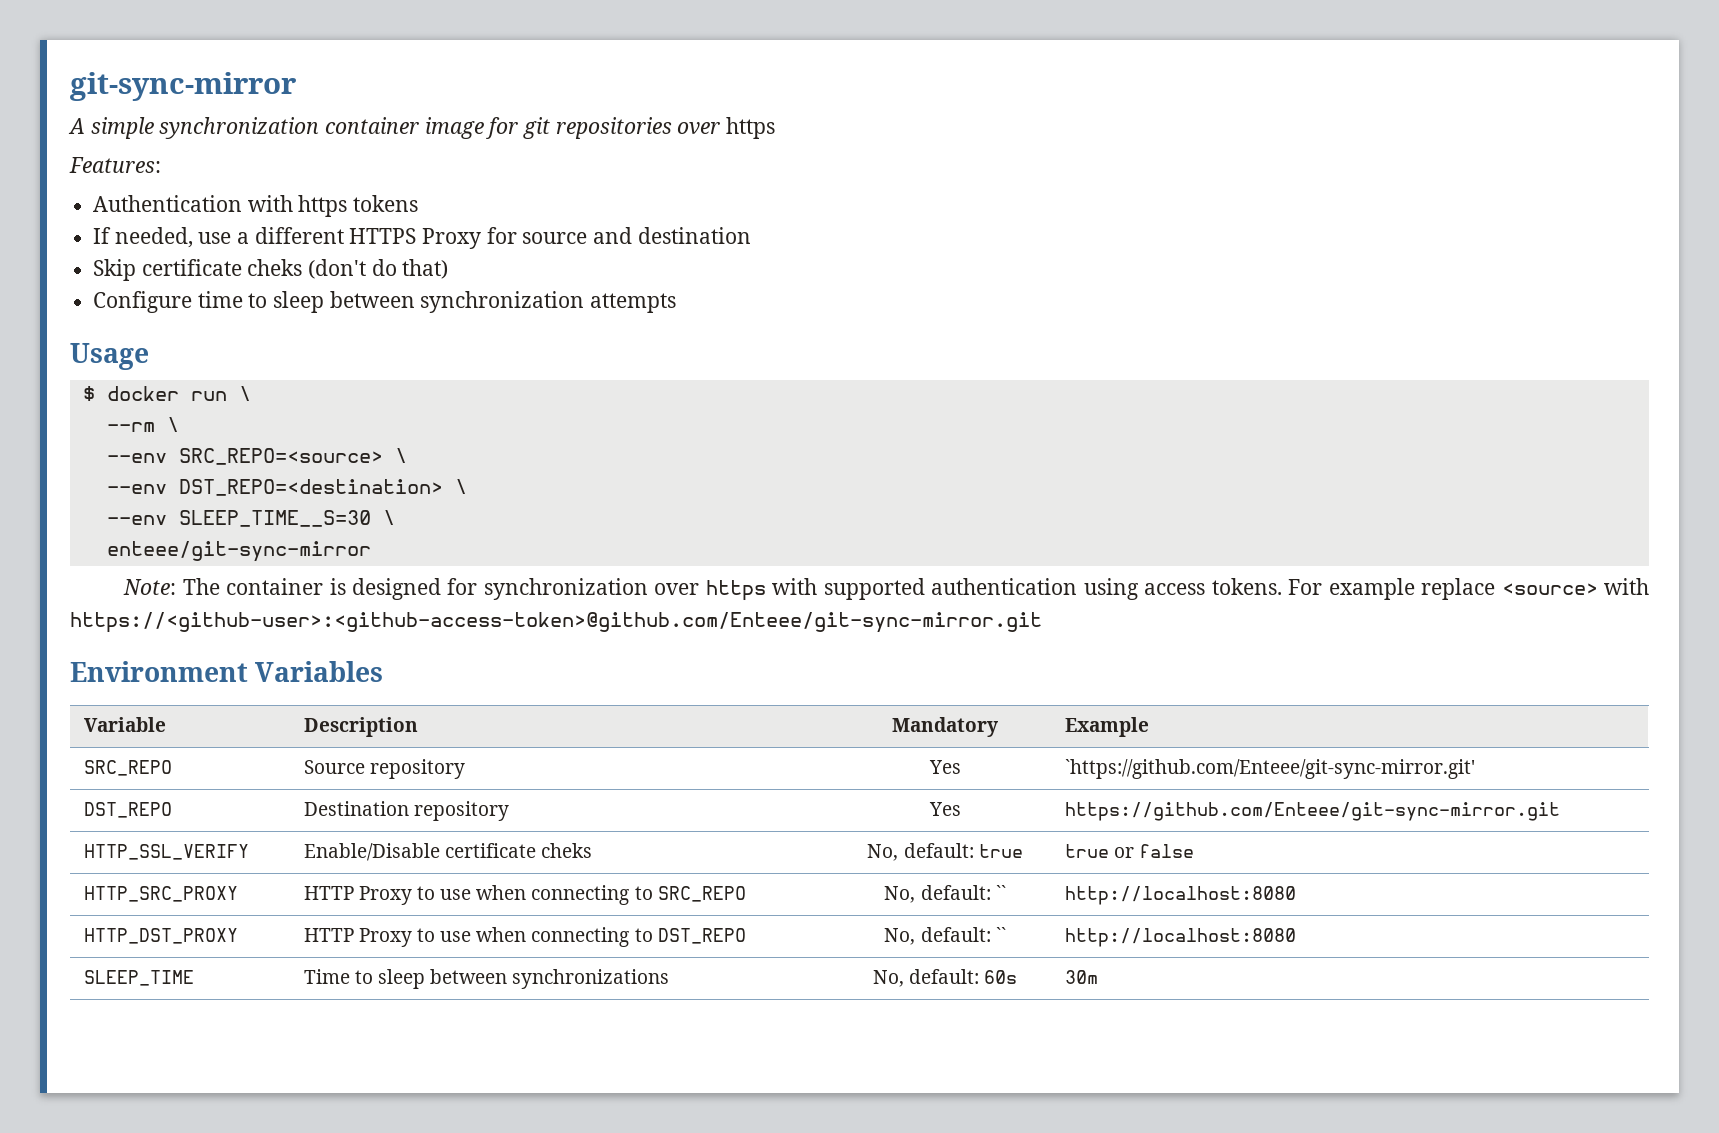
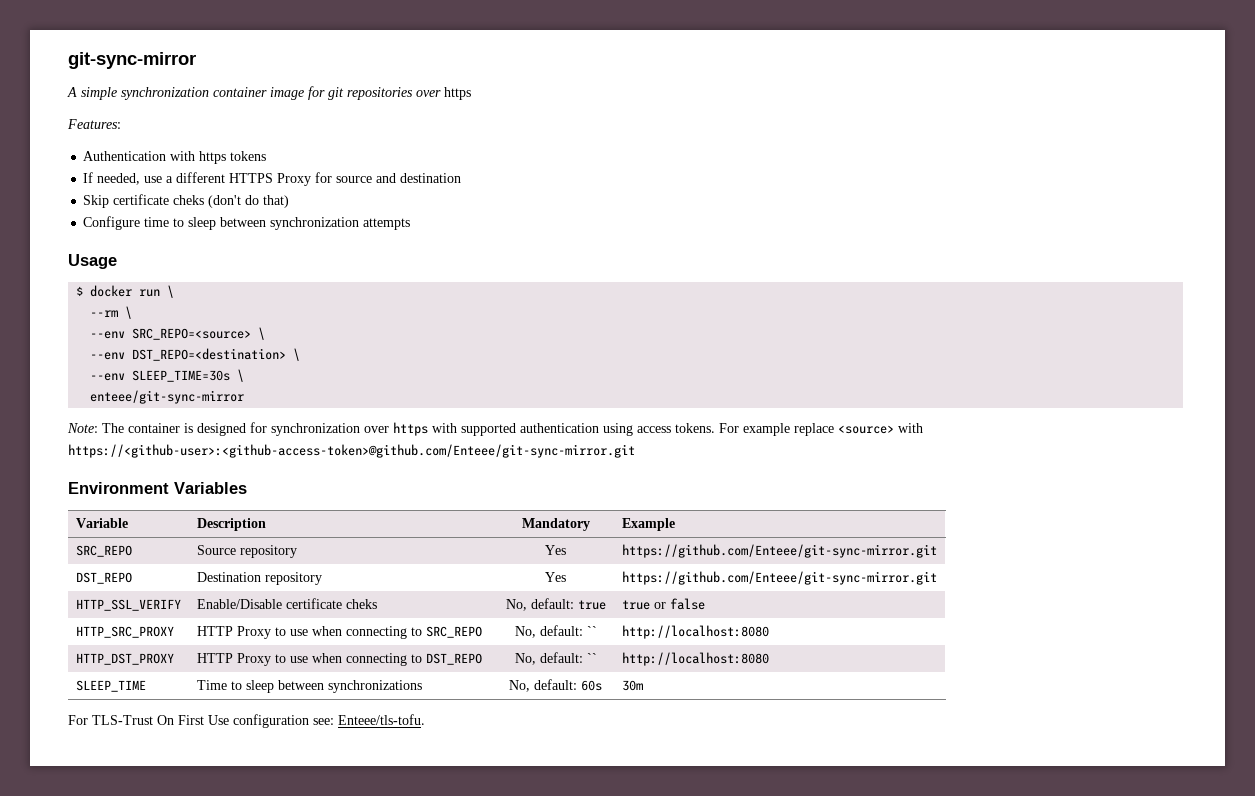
- --env SLEEP_TIME__S=30 \
+ --env SLEEP_TIME=30s \
- SRC_REPO | Source repository | Yes | `https://github.com/Enteee/git-sync-mirror.git'
+ SRC_REPO | Source repository | Yes | https://github.com/Enteee/git-sync-mirror.git
+ For TLS-Trust On First Use configuration see: Enteee/tls-tofu.

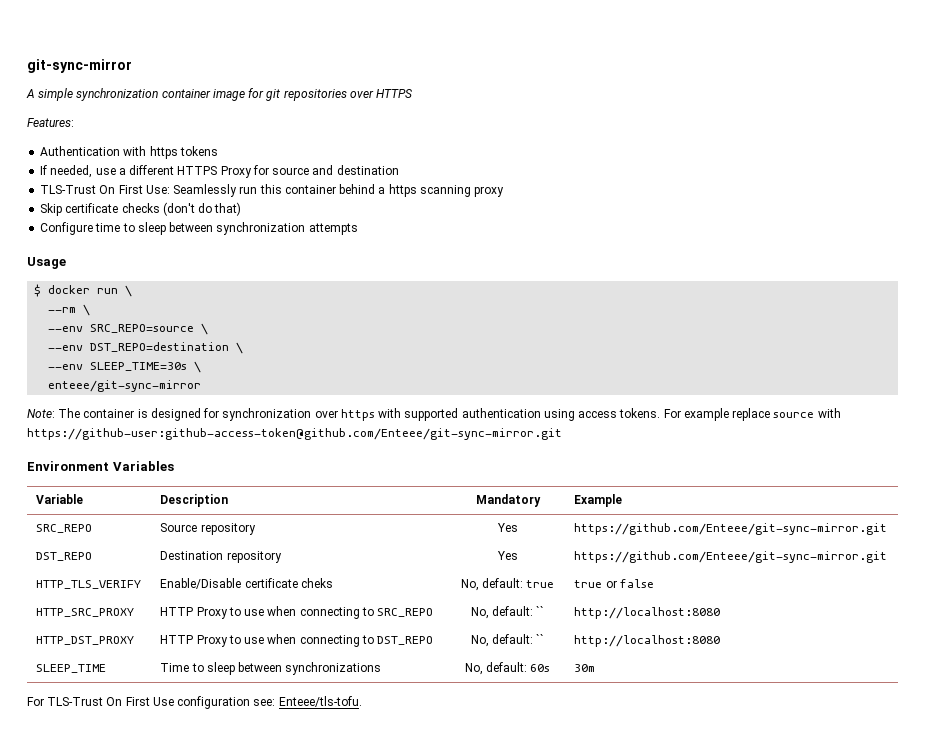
- A simple synchronization container image for git repositories over https
+ A simple synchronization container image for git repositories over HTTPS
+ TLS-Trust On First Use: Seamlessly run this container behind a https scanning proxy
- Skip certificate cheks (don't do that)
+ Skip certificate checks (don't do that)
- --env SRC_REPO=<source> \
- --env DST_REPO=<destination> \
+ --env SRC_REPO=source \
+ --env DST_REPO=destination \
- For example replace <source> with https://<github-user>:<github-access-token>@github.com/Enteee/git-sync-mirror.git
+ For example replace source with https://github-user:github-access-token@github.com/Enteee/git-sync-mirror.git
- HTTP_SSL_VERIFY | Enable/Disable certificate cheks | No, default: true | true or false
+ HTTP_TLS_VERIFY | Enable/Disable certificate cheks | No, default: true | true or false

